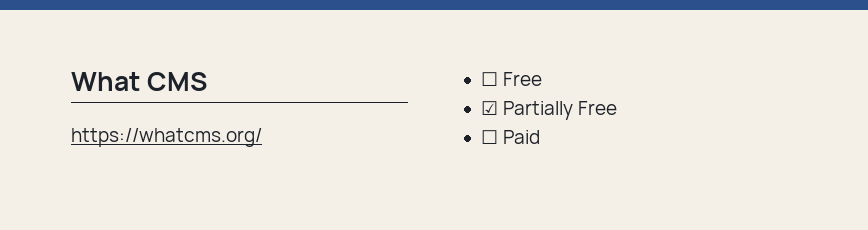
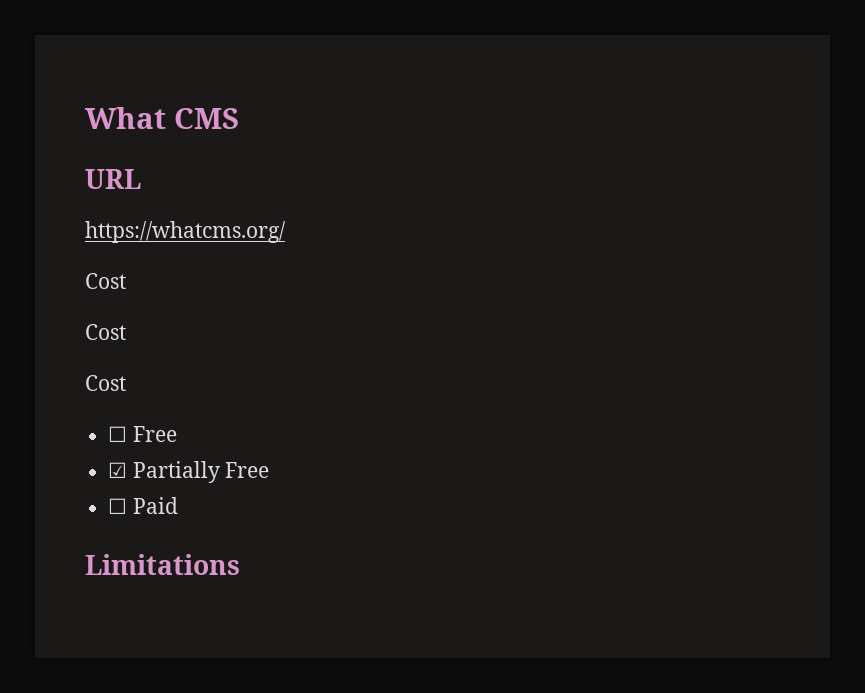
+ URL
  https://whatcms.org/
+ Cost
+ Cost
+ Cost
+ Limitations

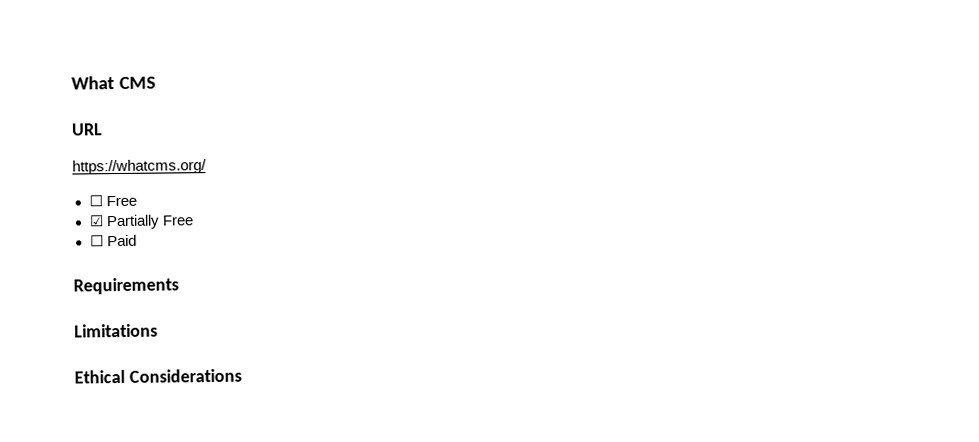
  https://whatcms.org/
- Cost
- Cost
- Cost
+ Requirements
+ Ethical Considerations

